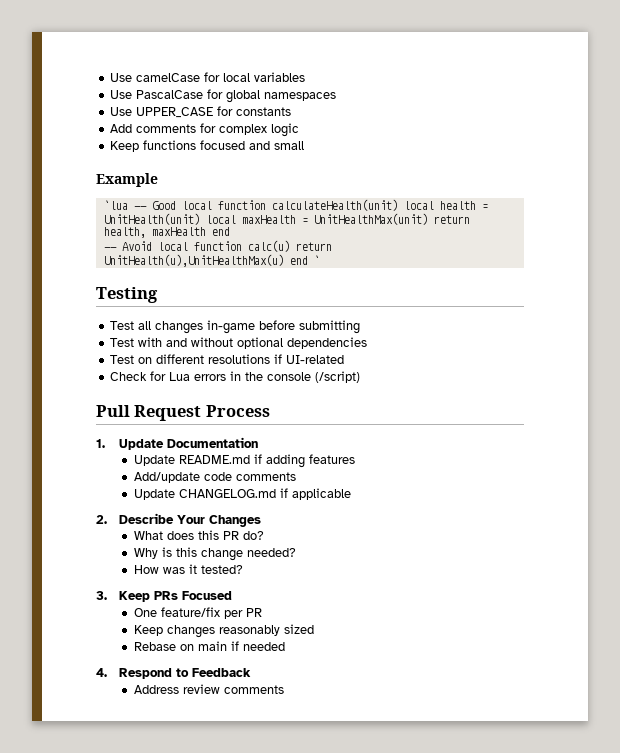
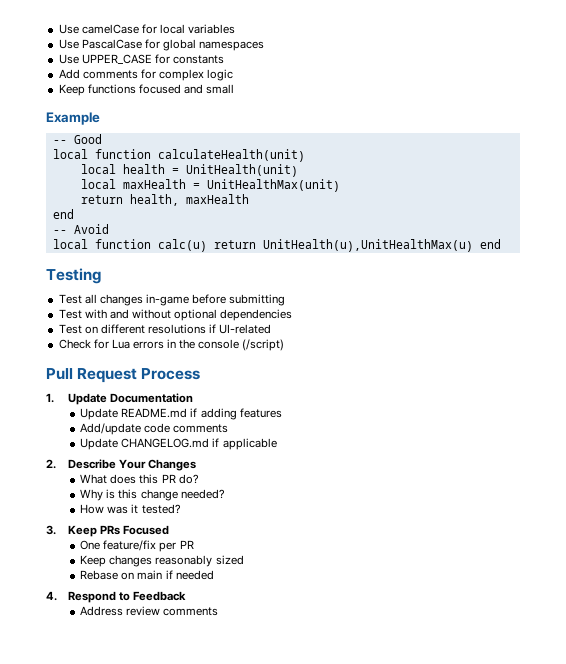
- `lua -- Good local function calculateHealth(unit) local health = UnitHealth(unit) local maxHealth = UnitHealthMax(unit) return health, maxHealth end
+ -- Good
+ local function calculateHealth(unit)
+ local health = UnitHealth(unit)
+ local maxHealth = UnitHealthMax(unit)
+ return health, maxHealth
+ end
- -- Avoid local function calc(u) return UnitHealth(u),UnitHealthMax(u) end `
+ -- Avoid
+ local function calc(u) return UnitHealth(u),UnitHealthMax(u) end

